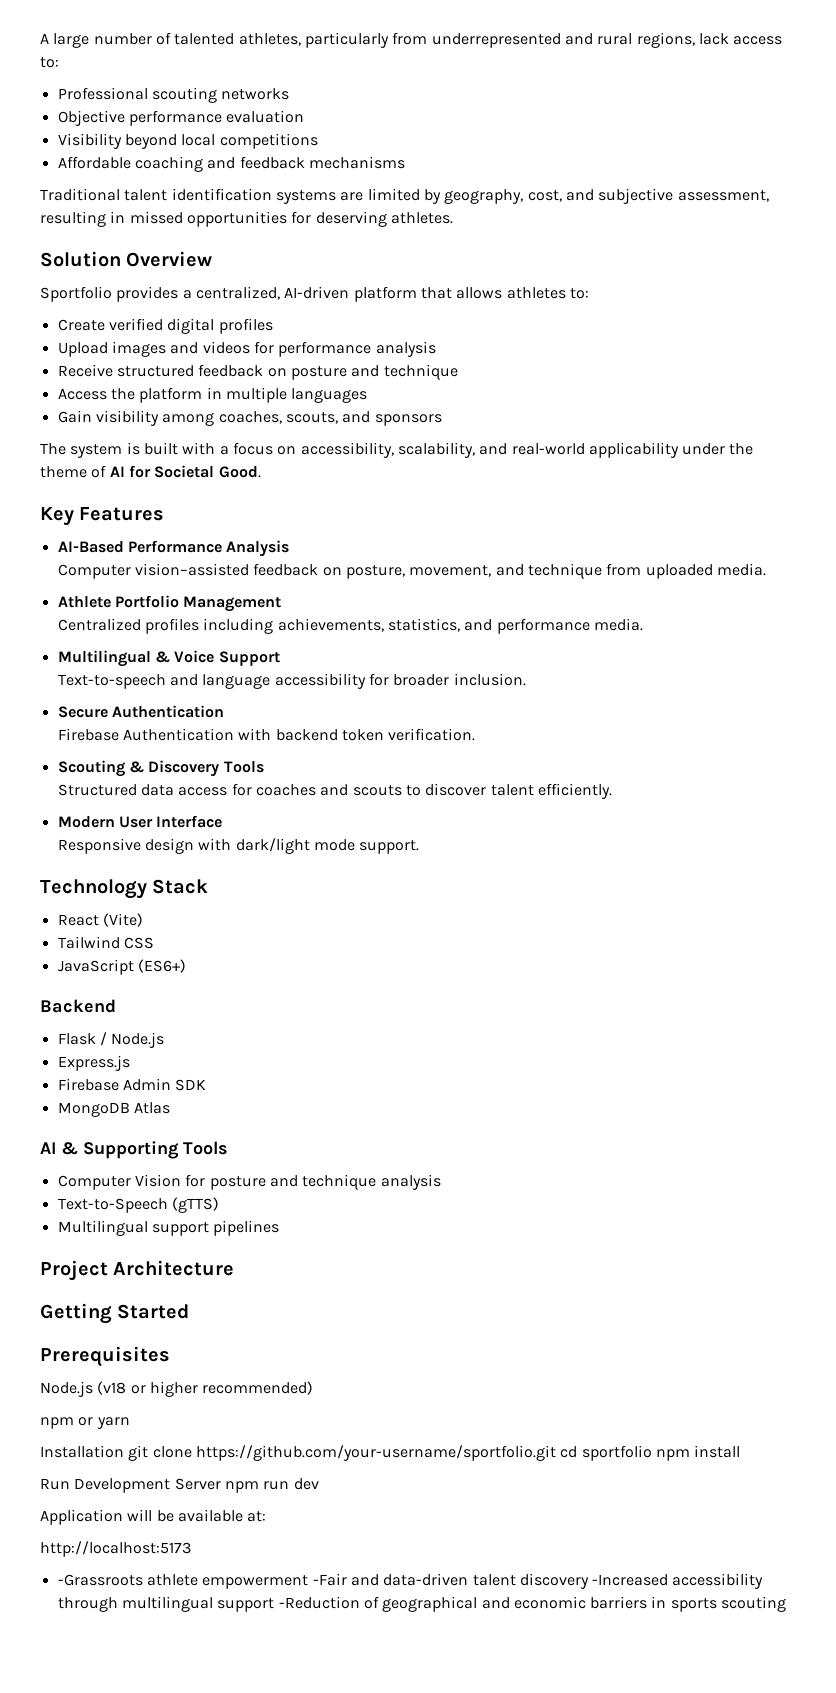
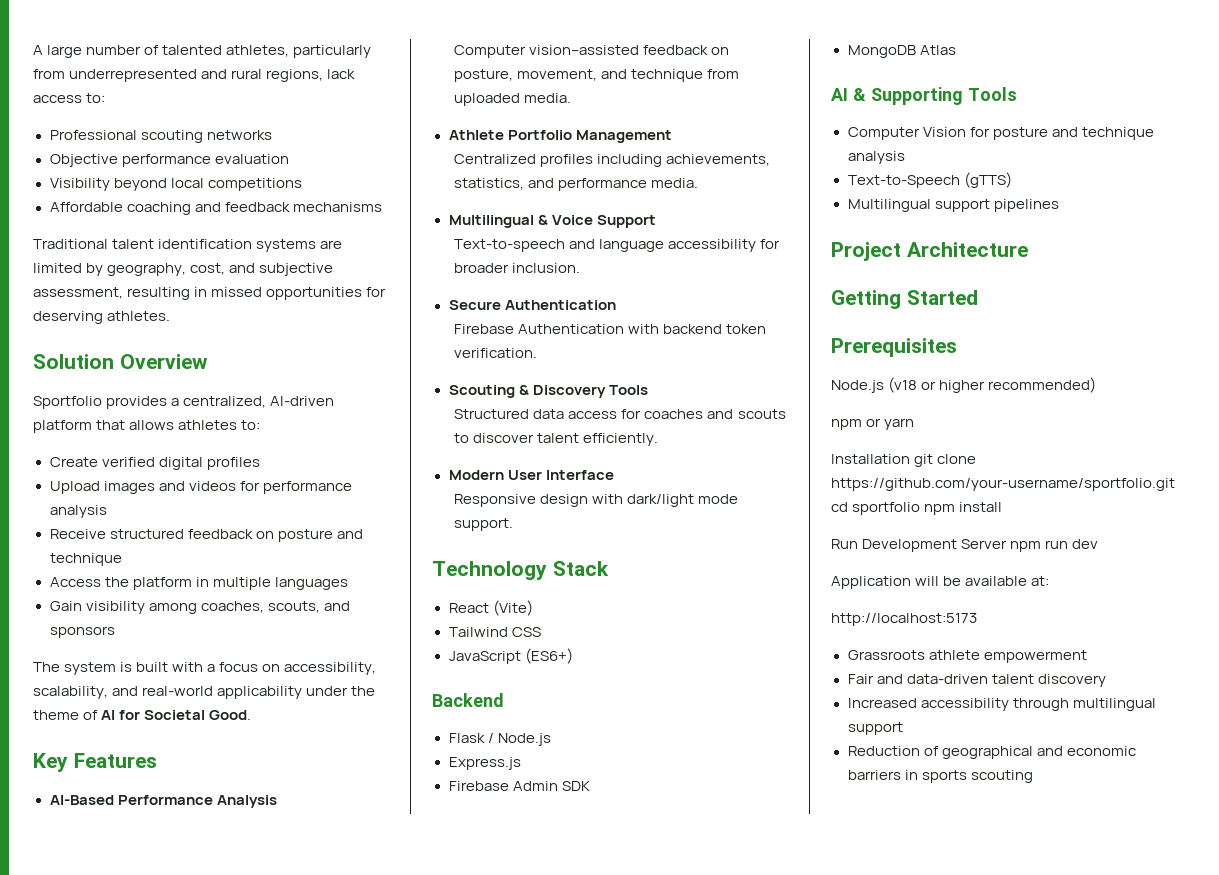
- -Grassroots athlete empowerment -Fair and data-driven talent discovery -Increased accessibility through multilingual support -Reduction of geographical and economic barriers in sports scouting
+ Grassroots athlete empowerment
+ Fair and data-driven talent discovery
+ Increased accessibility through multilingual support
+ Reduction of geographical and economic barriers in sports scouting

